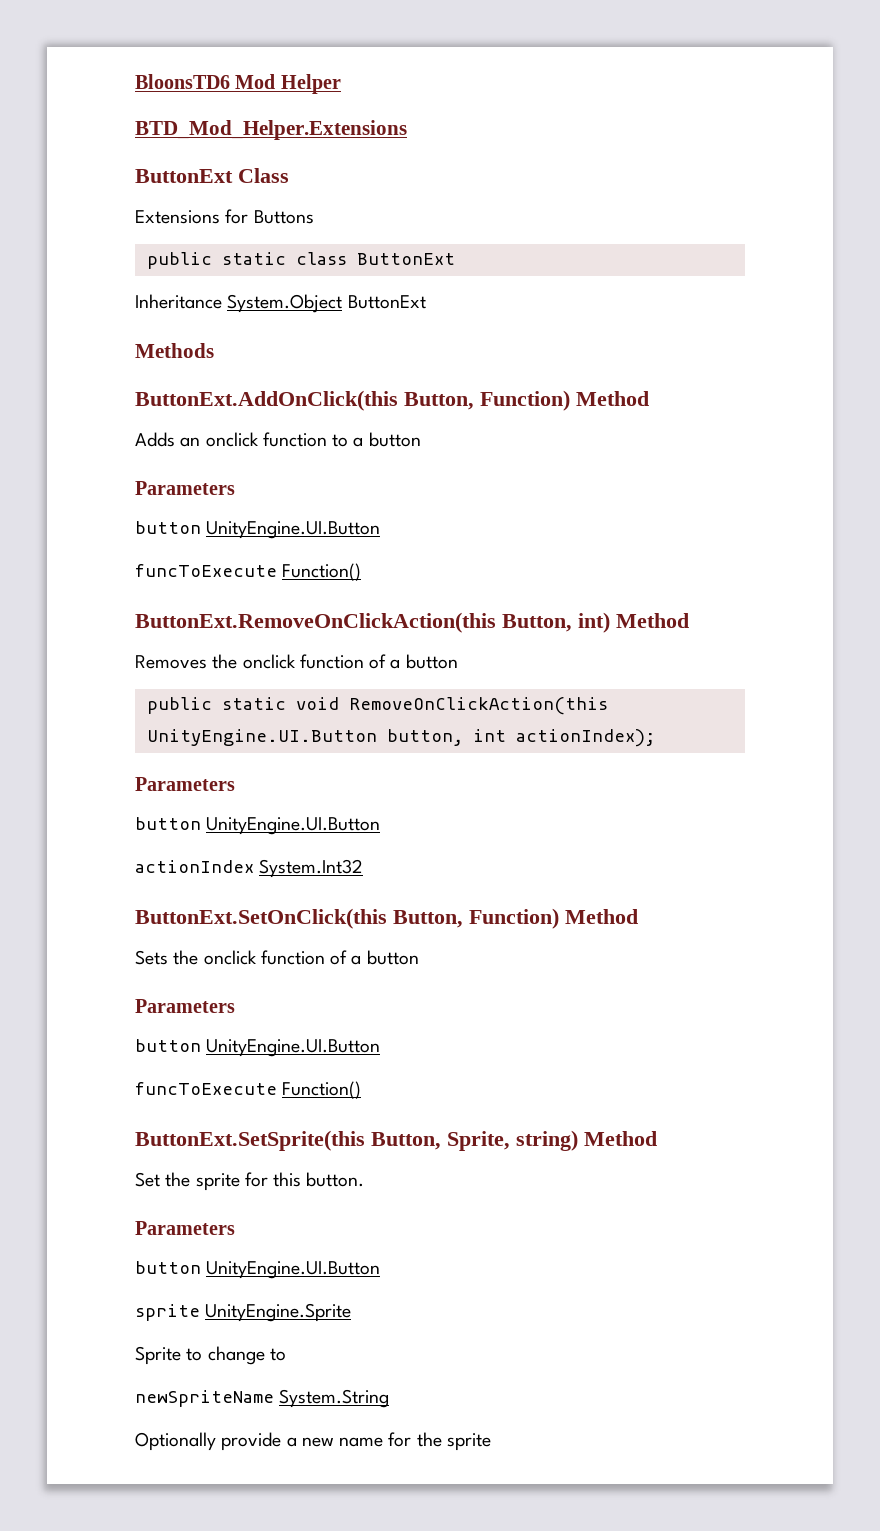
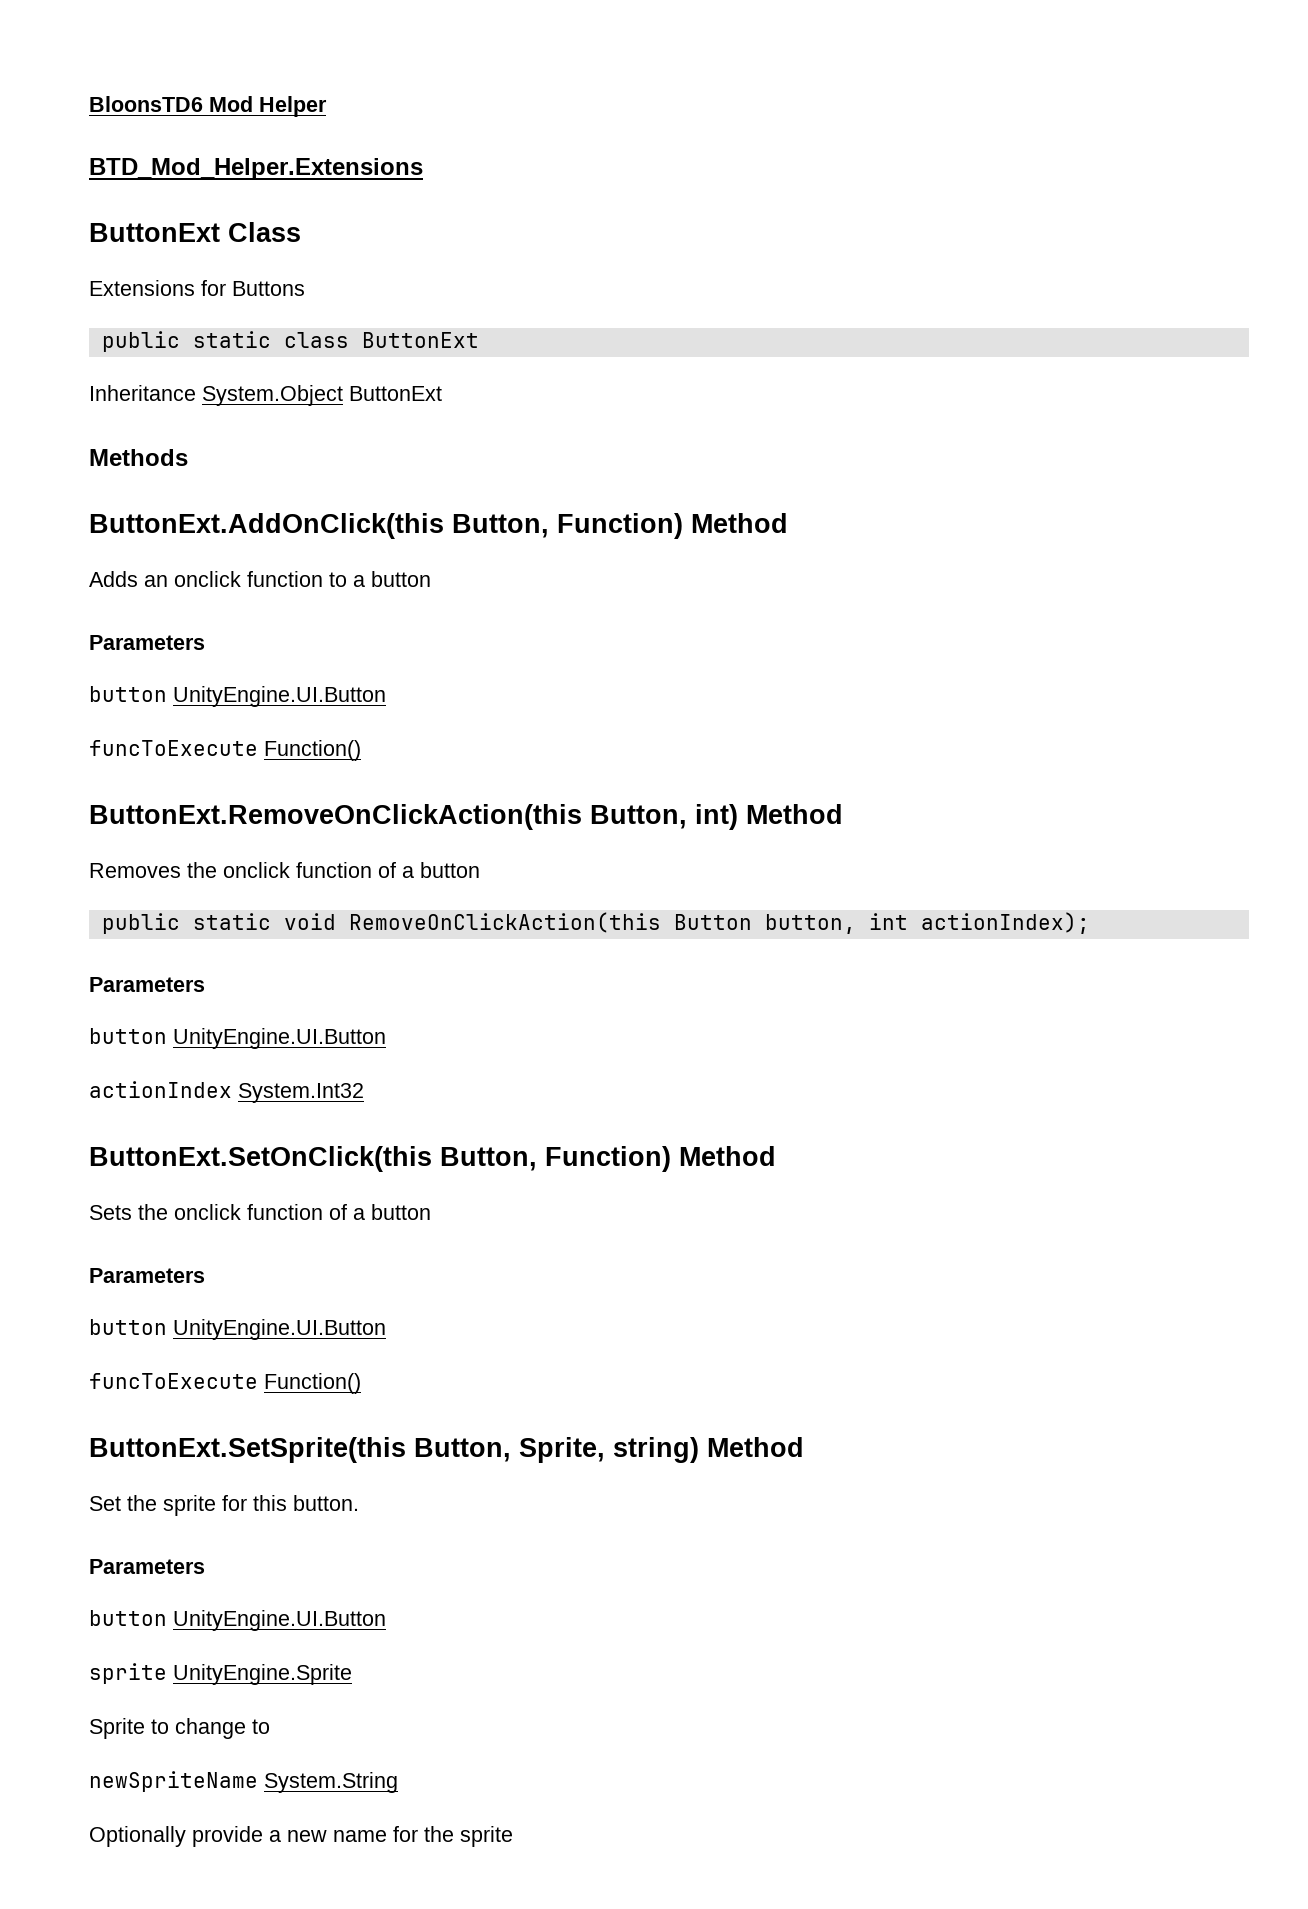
- public static void RemoveOnClickAction(this UnityEngine.UI.Button button, int actionIndex);
+ public static void RemoveOnClickAction(this Button button, int actionIndex);

